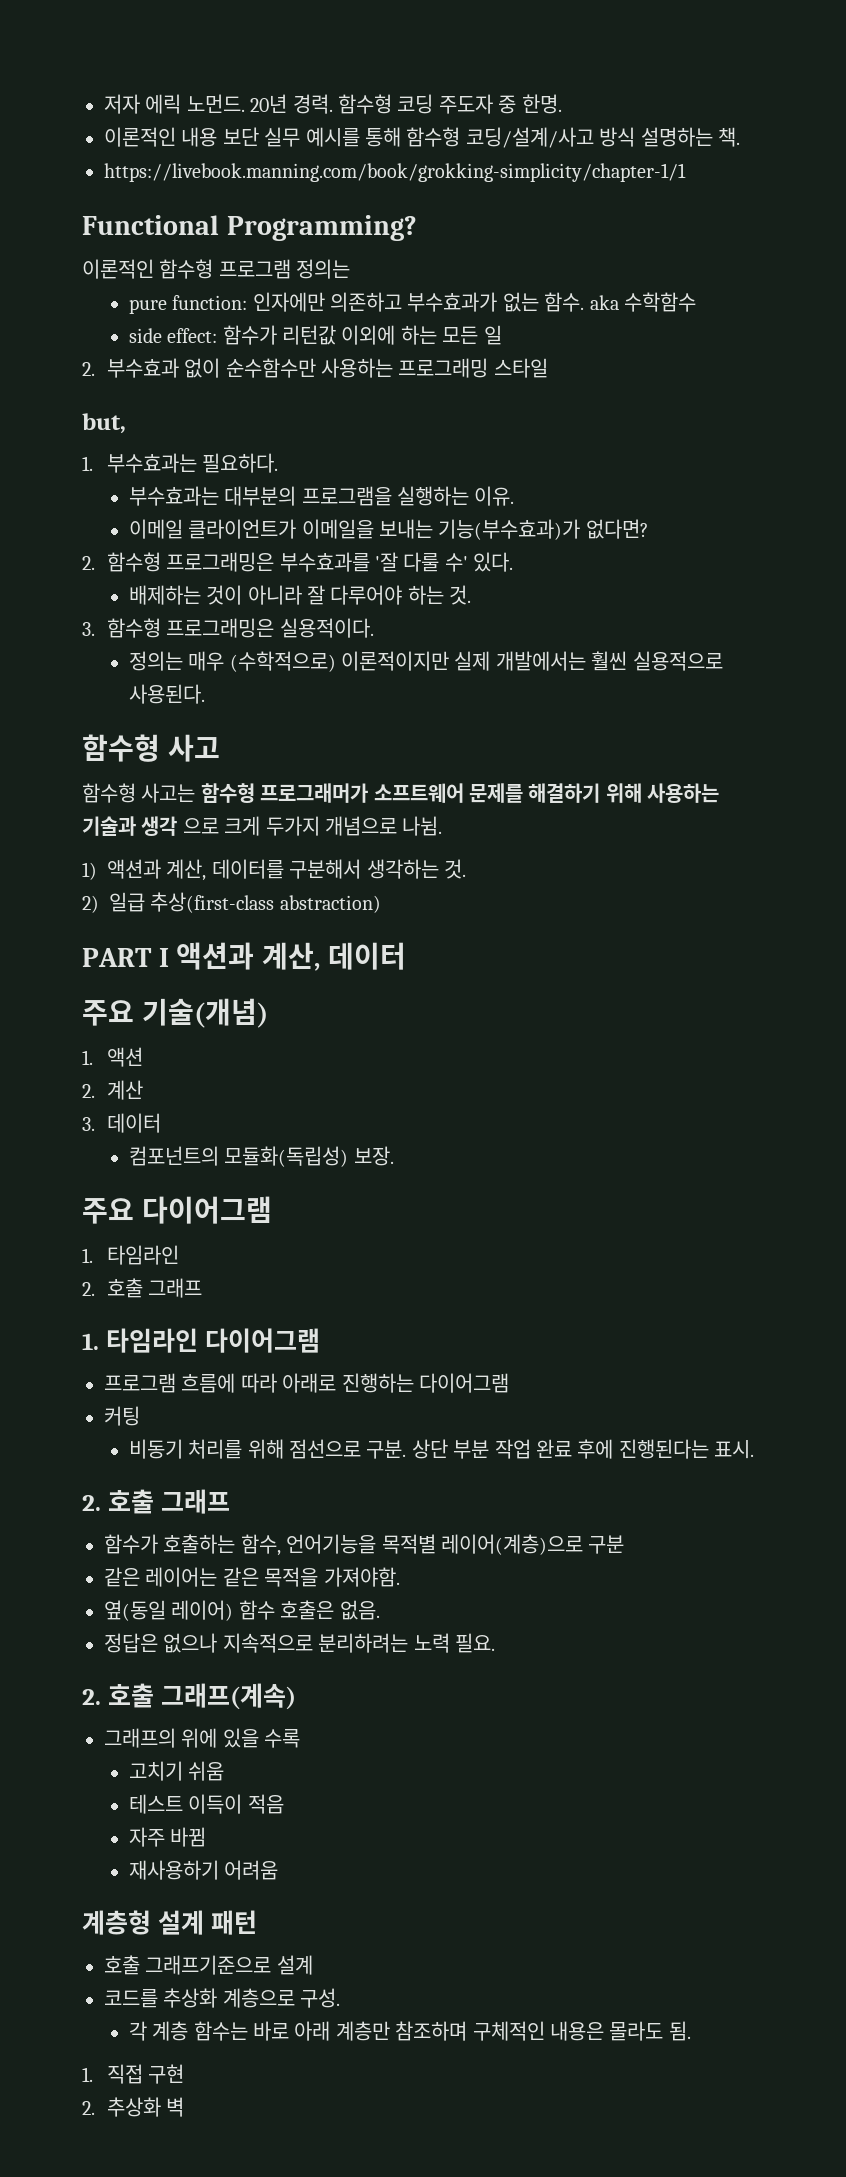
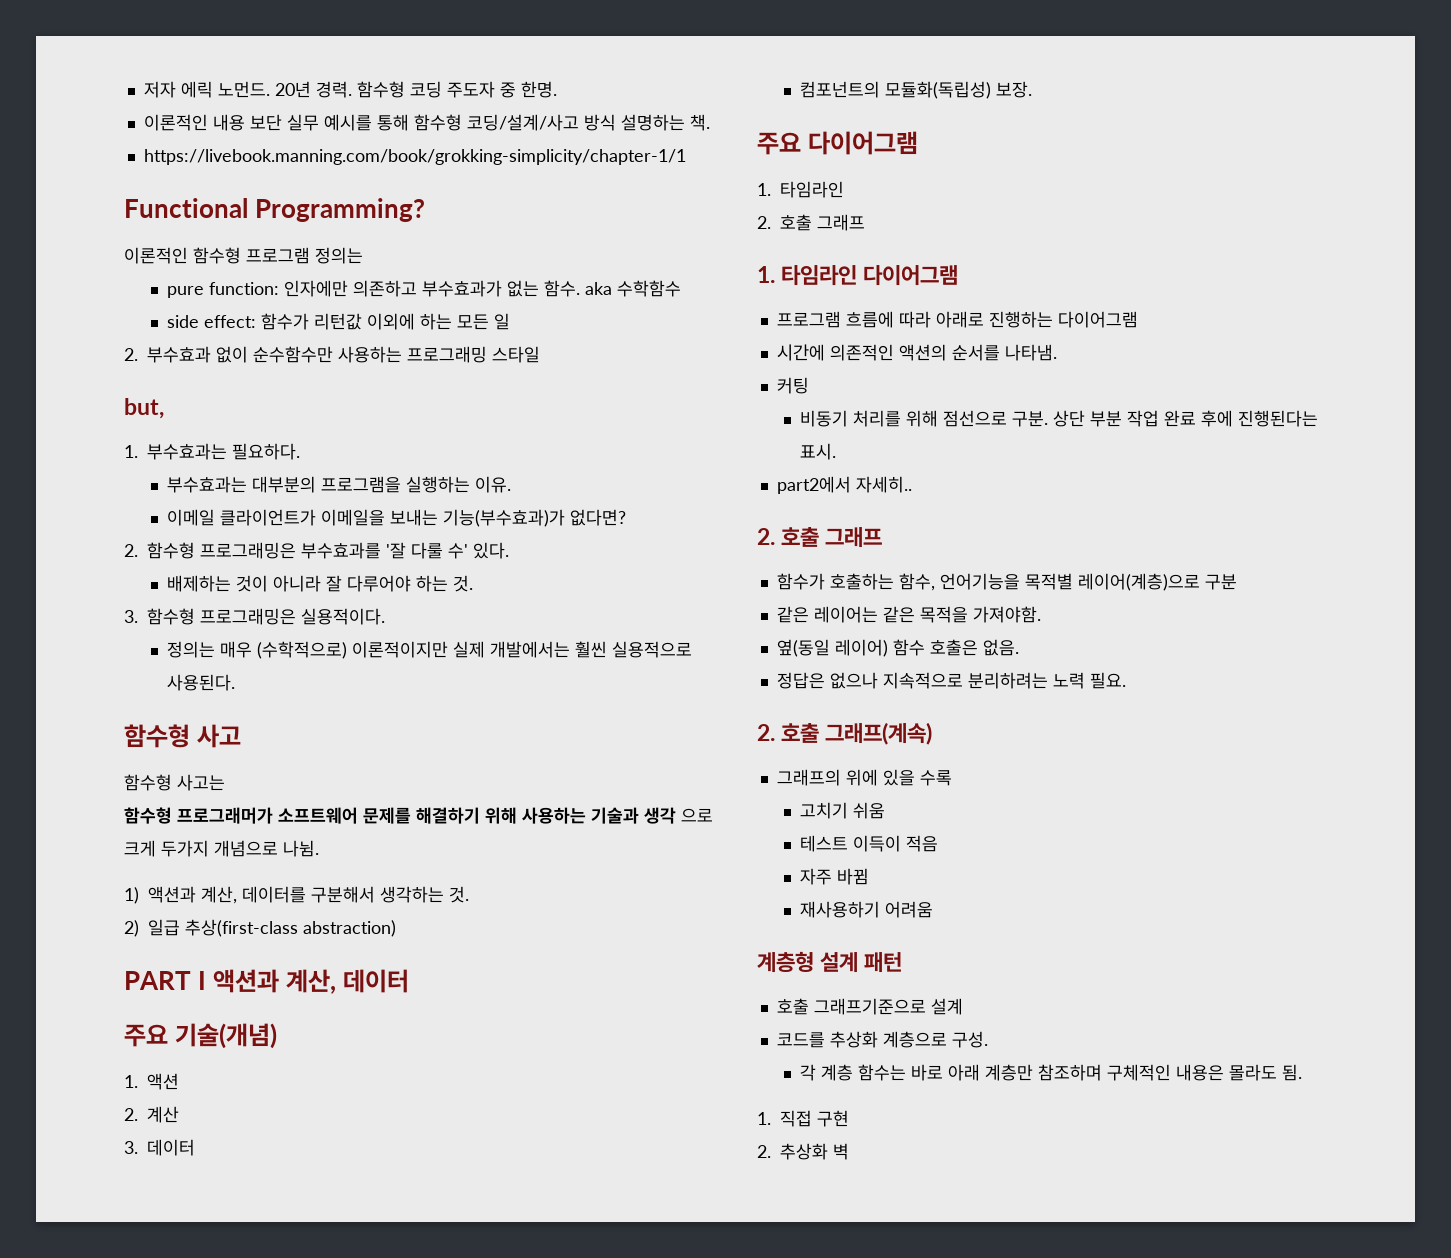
- 함수형 사고는 함수형 프로그래머가 소프트웨어 문제를 해결하기 위해 사용하는 기술과 생각 으로 크게 두가지 개념으로 나뉨.
+ 함수형 사고는
+ 함수형 프로그래머가 소프트웨어 문제를 해결하기 위해 사용하는 기술과 생각 으로 크게 두가지 개념으로 나뉨.
+ 시간에 의존적인 액션의 순서를 나타냄.
+ part2에서 자세히..

